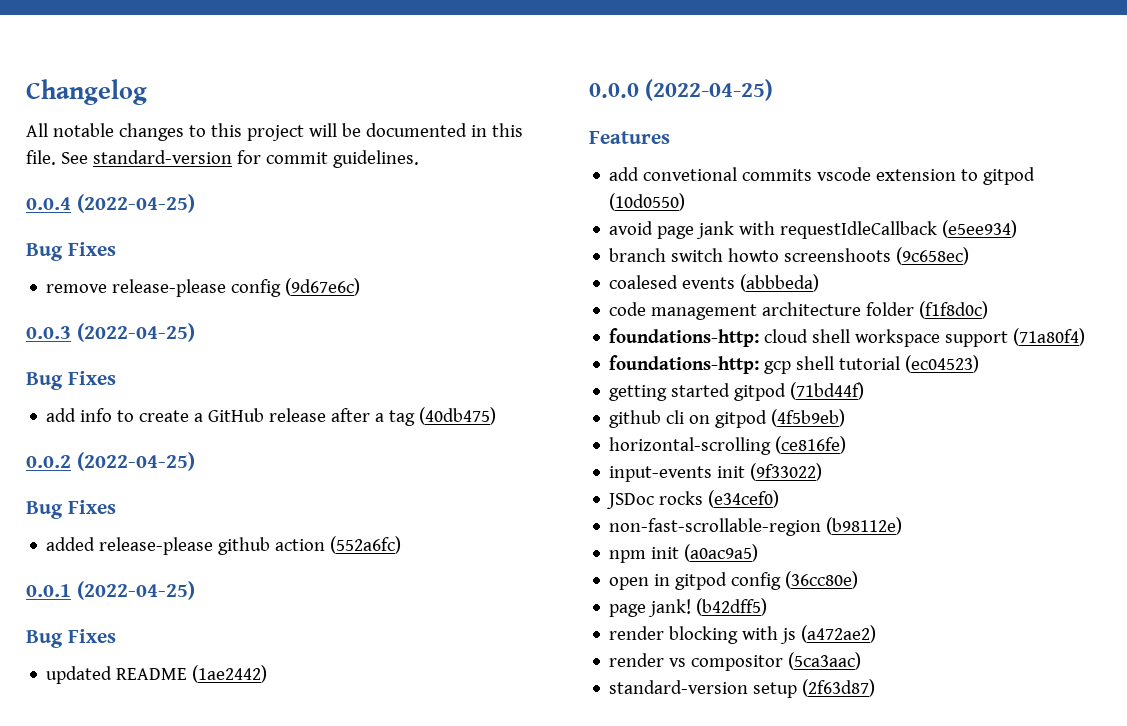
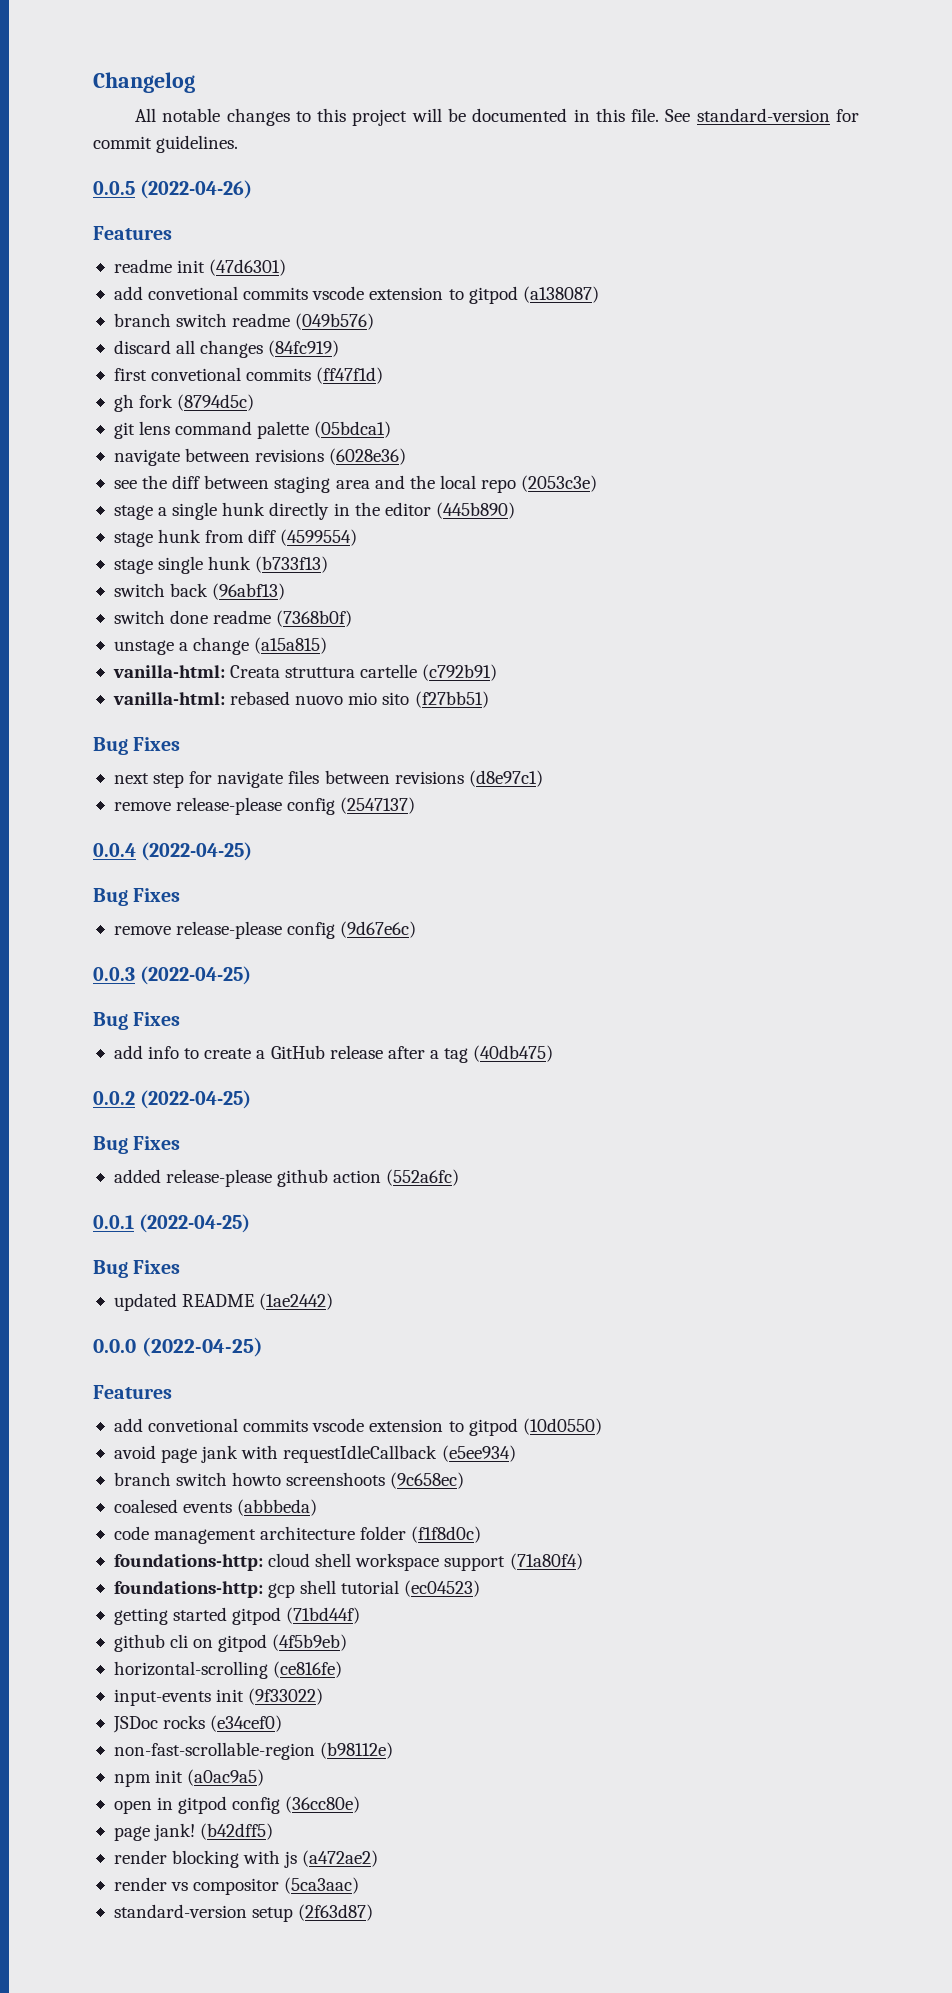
+ 0.0.5 (2022-04-26)
+ Features
+ readme init (47d6301)
+ add convetional commits vscode extension to gitpod (a138087)
+ branch switch readme (049b576)
+ discard all changes (84fc919)
+ first convetional commits (ff47f1d)
+ gh fork (8794d5c)
+ git lens command palette (05bdca1)
+ navigate between revisions (6028e36)
+ see the diff between staging area and the local repo (2053c3e)
+ stage a single hunk directly in the editor (445b890)
+ stage hunk from diff (4599554)
+ stage single hunk (b733f13)
+ switch back (96abf13)
+ switch done readme (7368b0f)
+ unstage a change (a15a815)
+ vanilla-html: Creata struttura cartelle (c792b91)
+ vanilla-html: rebased nuovo mio sito (f27bb51)
+ Bug Fixes
+ next step for navigate files between revisions (d8e97c1)
+ remove release-please config (2547137)

